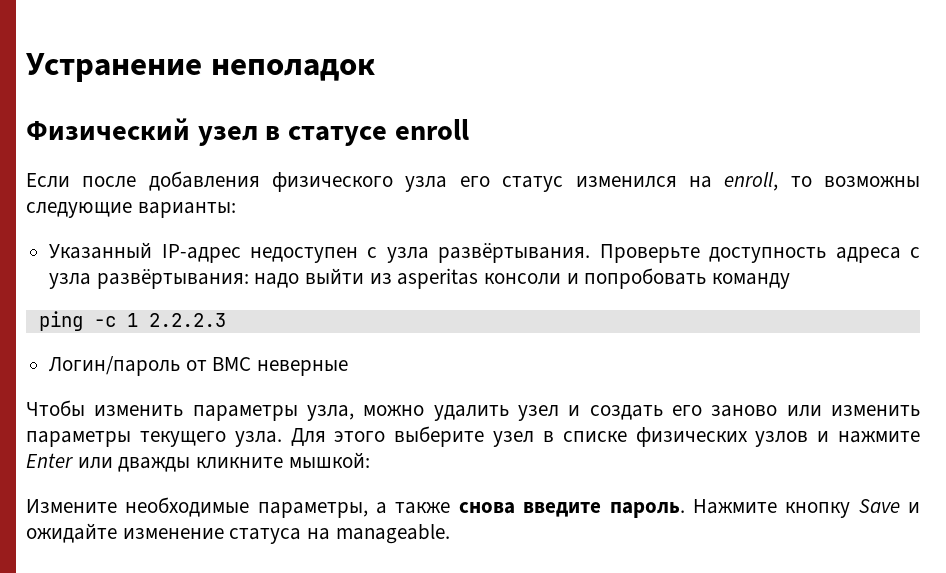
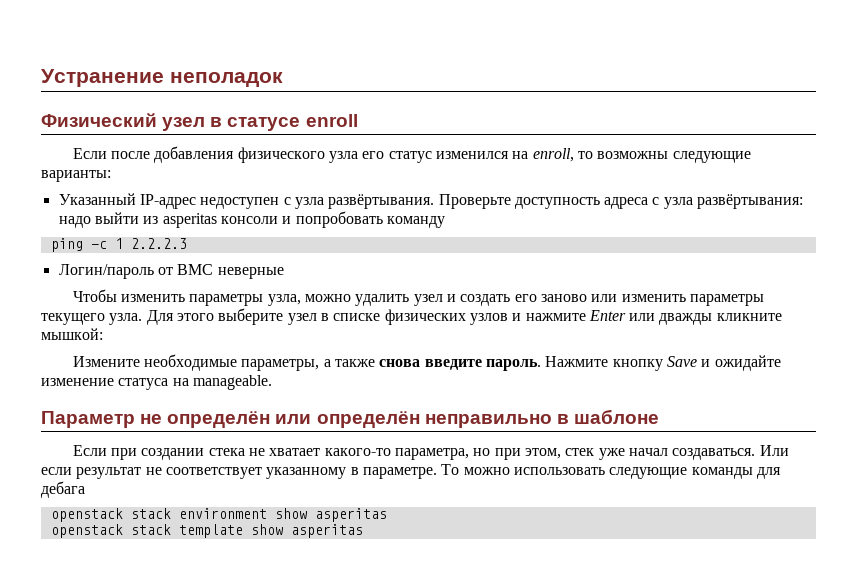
+ Параметр не определён или определён неправильно в шаблоне
+ Если при создании стека не хватает какого-то параметра, но при этом, стек уже начал создаваться. Или если результат не соответствует указанному в параметре. То можно использовать следующие команды для дебага
+ openstack stack environment show asperitas
+ openstack stack template show asperitas

